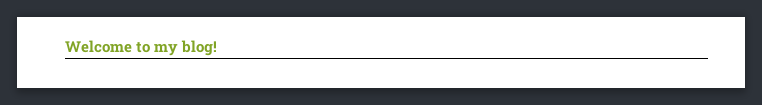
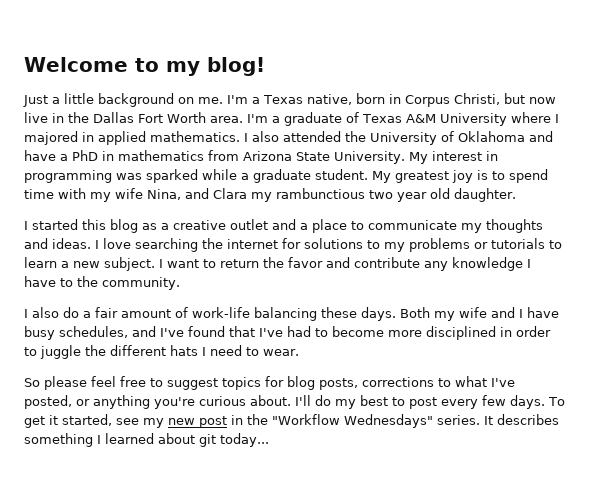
+ Just a little background on me. I'm a Texas native, born in Corpus Christi, but now live in the Dallas Fort Worth area. I'm a graduate of Texas A&M University where I majored in applied mathematics. I also attended the University of Oklahoma and have a PhD in mathematics from Arizona State University. My interest in programming was sparked while a graduate student. My greatest joy is to spend time with my wife Nina, and Clara my rambunctious two year old daughter.
+ I started this blog as a creative outlet and a place to communicate my thoughts and ideas. I love searching the internet for solutions to my problems or tutorials to learn a new subject. I want to return the favor and contribute any knowledge I have to the community.
+ I also do a fair amount of work-life balancing these days. Both my wife and I have busy schedules, and I've found that I've had to become more disciplined in order to juggle the different hats I need to wear.
+ So please feel free to suggest topics for blog posts, corrections to what I've posted, or anything you're curious about. I'll do my best to post every few days. To get it started, see my new post in the "Workflow Wednesdays" series. It describes something I learned about git today...

